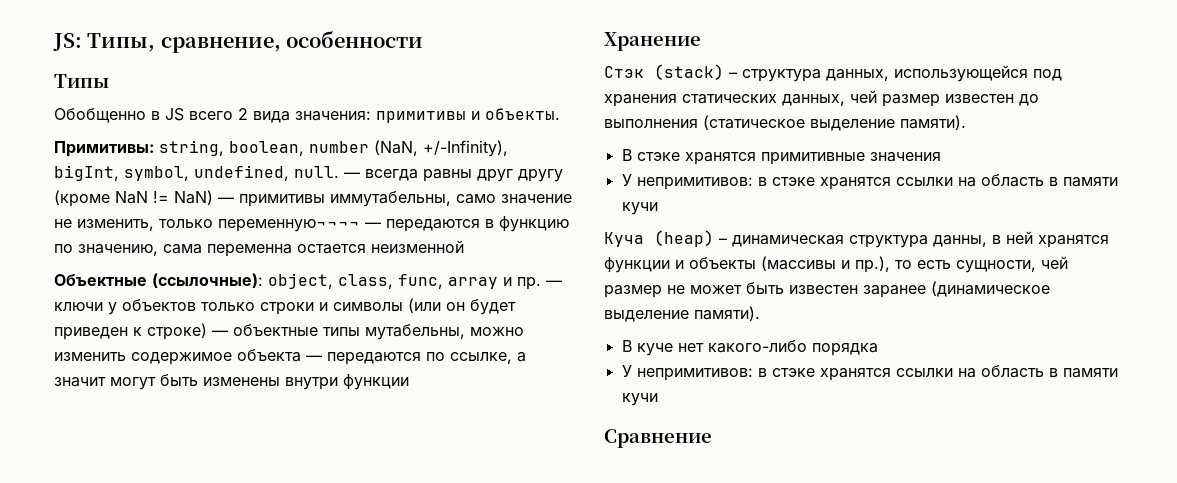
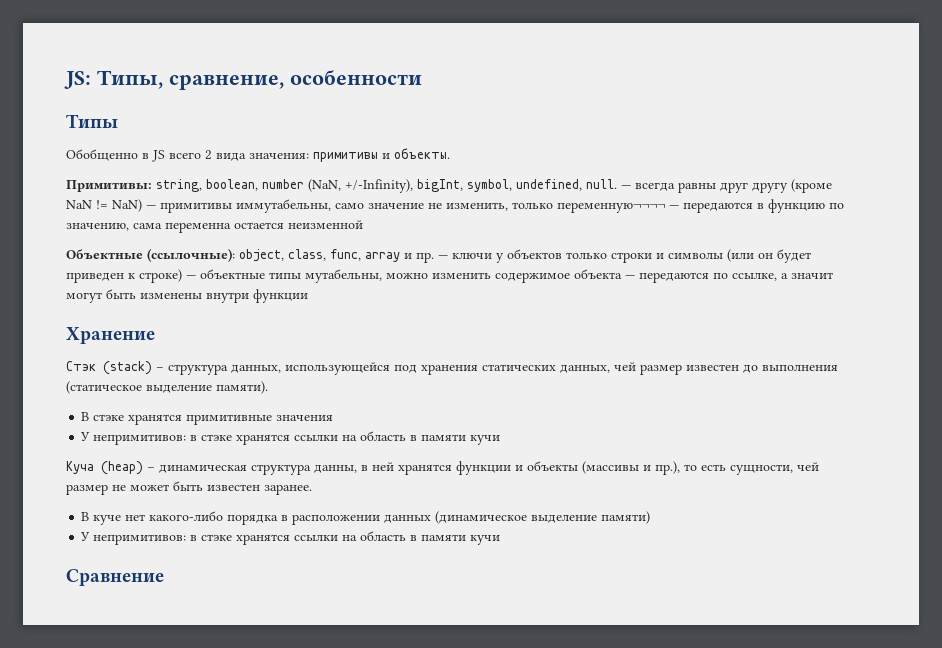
- Куча (heap) – динамическая структура данны, в ней хранятся функции и объекты (массивы и пр.), то есть сущности, чей размер не может быть известен заранее (динамическое выделение памяти).
+ Куча (heap) – динамическая структура данны, в ней хранятся функции и объекты (массивы и пр.), то есть сущности, чей размер не может быть известен заранее.
- В куче нет какого-либо порядка
+ В куче нет какого-либо порядка в расположении данных (динамическое выделение памяти)

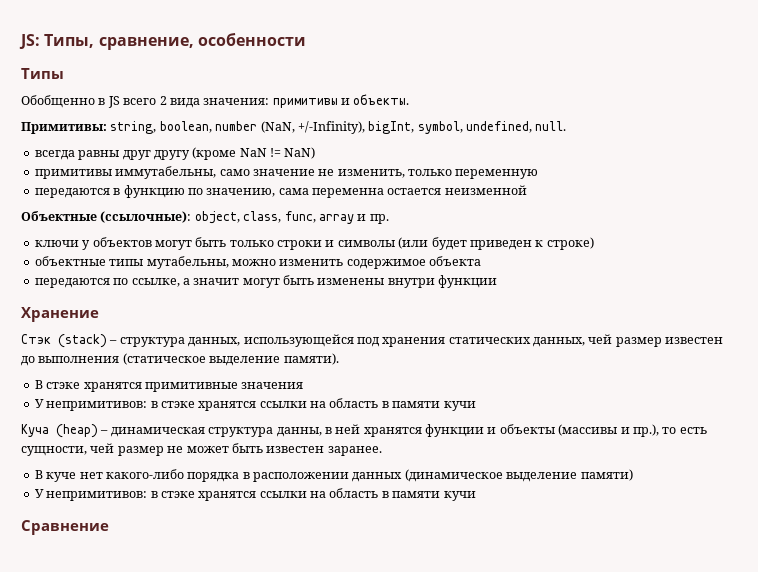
- Примитивы: string, boolean, number (NaN, +/-Infinity), bigInt, symbol, undefined, null. — всегда равны друг другу (кроме NaN != NaN) — примитивы иммутабельны, само значение не изменить, только переменную¬¬¬¬ — передаются в функцию по значению, сама переменна остается неизменной
+ Примитивы: string, boolean, number (NaN, +/-Infinity), bigInt, symbol, undefined, null.
+ всегда равны друг другу (кроме NaN != NaN)
+ примитивы иммутабельны, само значение не изменить, только переменную
+ передаются в функцию по значению, сама переменна остается неизменной
- Объектные (ссылочные): object, class, func, array и пр. — ключи у объектов только строки и символы (или он будет приведен к строке) — объектные типы мутабельны, можно изменить содержимое объекта — передаются по ссылке, а значит могут быть изменены внутри функции
+ Объектные (ссылочные): object, class, func, array и пр.
+ ключи у объектов могут быть только строки и символы (или будет приведен к строке)
+ объектные типы мутабельны, можно изменить содержимое объекта
+ передаются по ссылке, а значит могут быть изменены внутри функции

